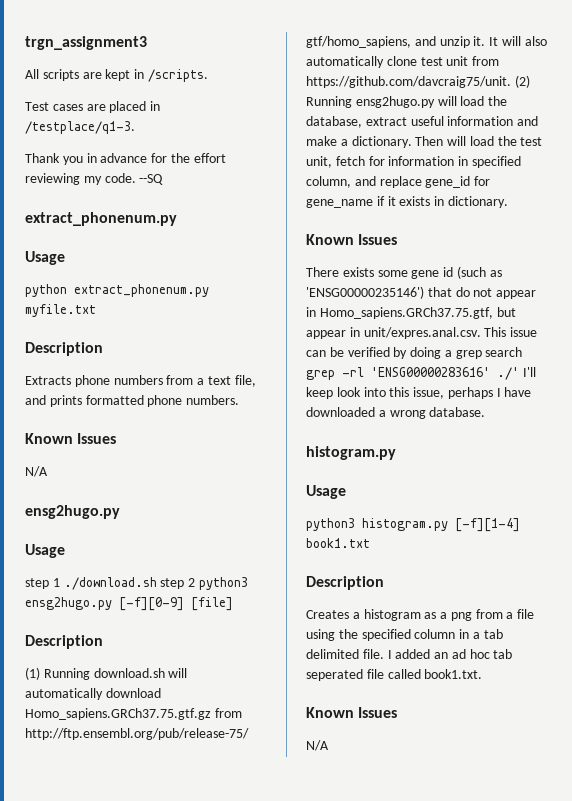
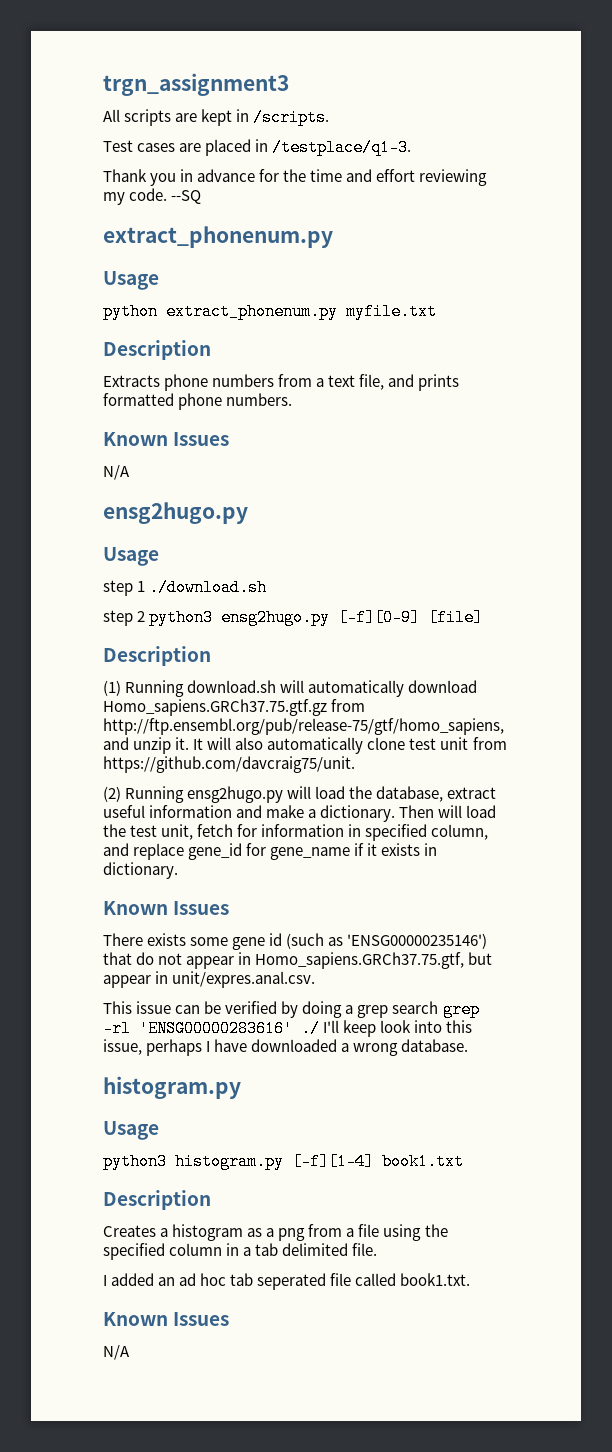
- Thank you in advance for the effort reviewing my code.
+ Thank you in advance for the time and effort reviewing my code.
- step 1 ./download.sh step 2 python3 ensg2hugo.py [-f][0-9] [file]
+ step 1 ./download.sh
+ step 2 python3 ensg2hugo.py [-f][0-9] [file]
- It will also automatically clone test unit from https://github.com/davcraig75/unit. (2) Running ensg2hugo.py will load the database, extract useful information and make a dictionary.
+ It will also automatically clone test unit from https://github.com/davcraig75/unit.
+ (2) Running ensg2hugo.py will load the database, extract useful information and make a dictionary.
- There exists some gene id (such as 'ENSG00000235146') that do not appear in Homo_sapiens.GRCh37.75.gtf, but appear in unit/expres.anal.csv. This issue can be verified by doing a grep search grep -rl 'ENSG00000283616' ./' I'll keep look into this issue, perhaps I have downloaded a wrong database.
+ There exists some gene id (such as 'ENSG00000235146') that do not appear in Homo_sapiens.GRCh37.75.gtf, but appear in unit/expres.anal.csv.
+ This issue can be verified by doing a grep search grep -rl 'ENSG00000283616' ./ I'll keep look into this issue, perhaps I have downloaded a wrong database.
- Creates a histogram as a png from a file using the specified column in a tab delimited file. I added an ad hoc tab seperated file called book1.txt.
+ Creates a histogram as a png from a file using the specified column in a tab delimited file.
+ I added an ad hoc tab seperated file called book1.txt.

